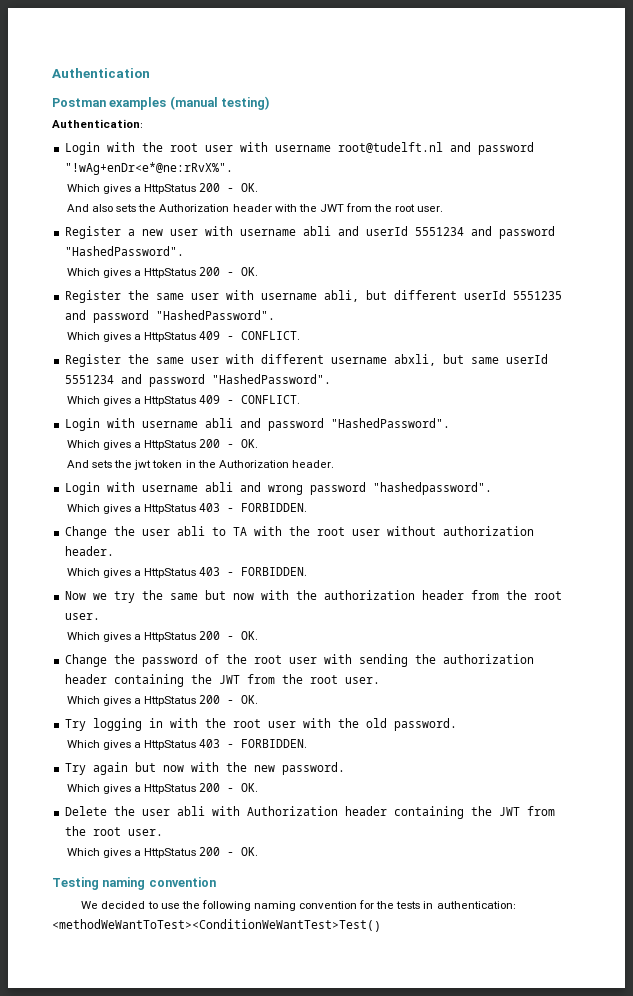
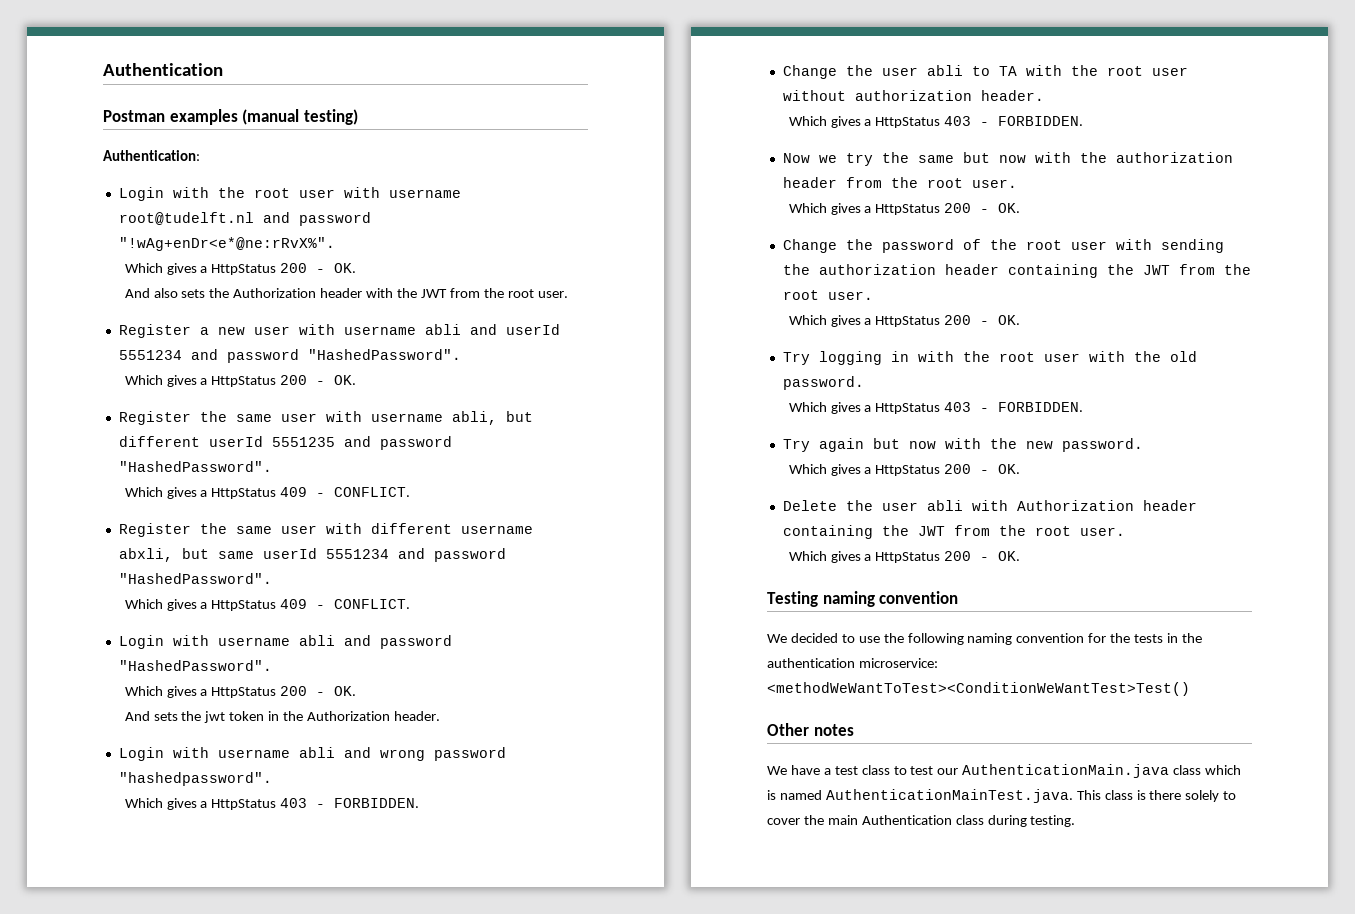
- We decided to use the following naming convention for the tests in authentication: <methodWeWantToTest><ConditionWeWantTest>Test()
+ We decided to use the following naming convention for the tests in the authentication microservice: <methodWeWantToTest><ConditionWeWantTest>Test()
+ Other notes
+ We have a test class to test our AuthenticationMain.java class which is named AuthenticationMainTest.java. This class is there solely to cover the main Authentication class during testing.

